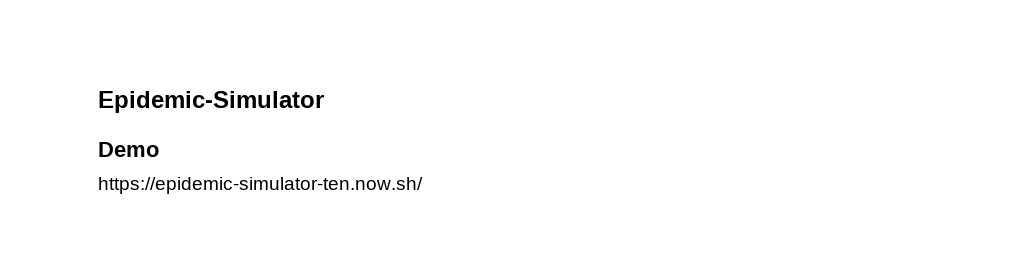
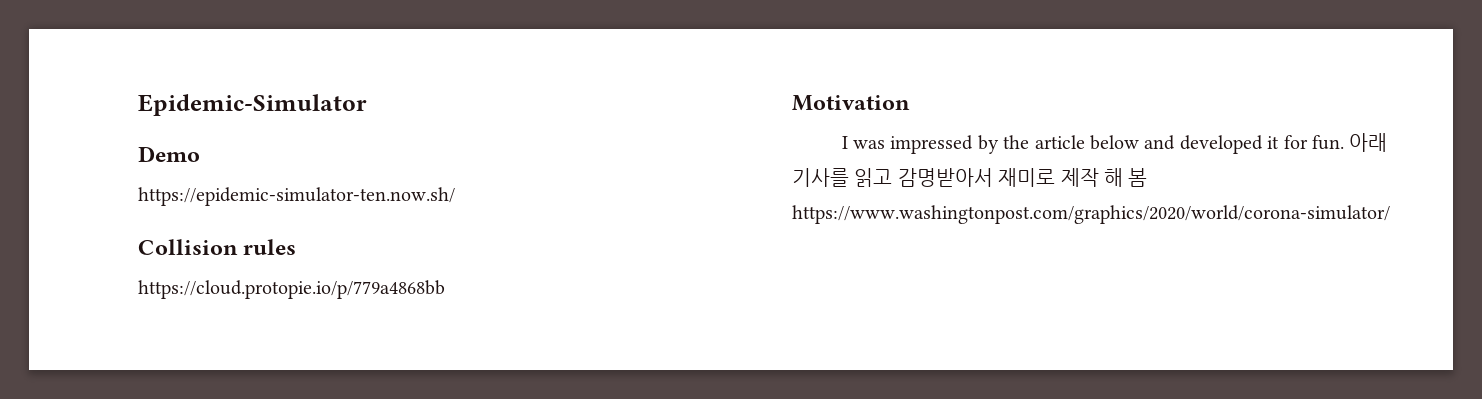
+ Collision rules
+ https://cloud.protopie.io/p/779a4868bb
+ Motivation
+ I was impressed by the article below and developed it for fun. 아래 기사를 읽고 감명받아서 재미로 제작 해 봄 https://www.washingtonpost.com/graphics/2020/world/corona-simulator/

